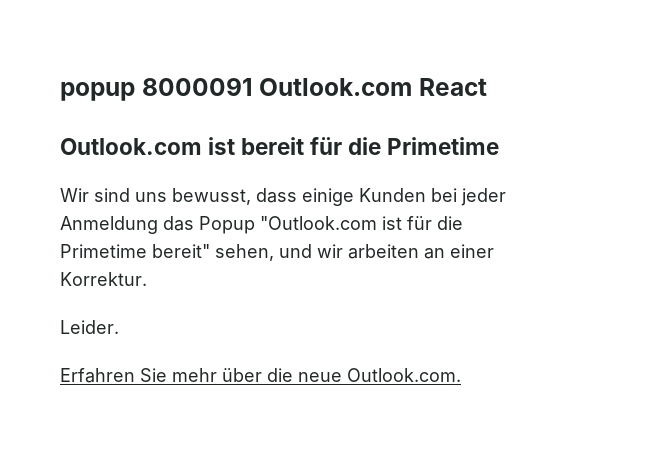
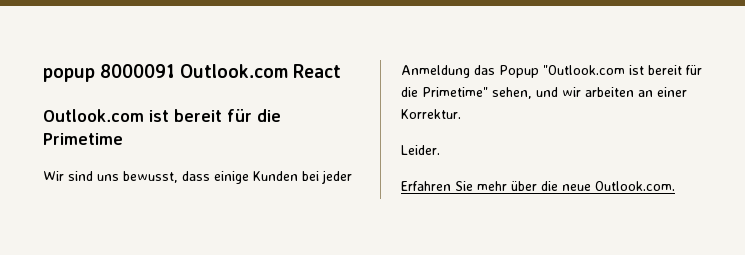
- Wir sind uns bewusst, dass einige Kunden bei jeder Anmeldung das Popup "Outlook.com ist für die Primetime bereit" sehen, und wir arbeiten an einer Korrektur.
+ Wir sind uns bewusst, dass einige Kunden bei jeder Anmeldung das Popup "Outlook.com ist bereit für die Primetime" sehen, und wir arbeiten an einer Korrektur.

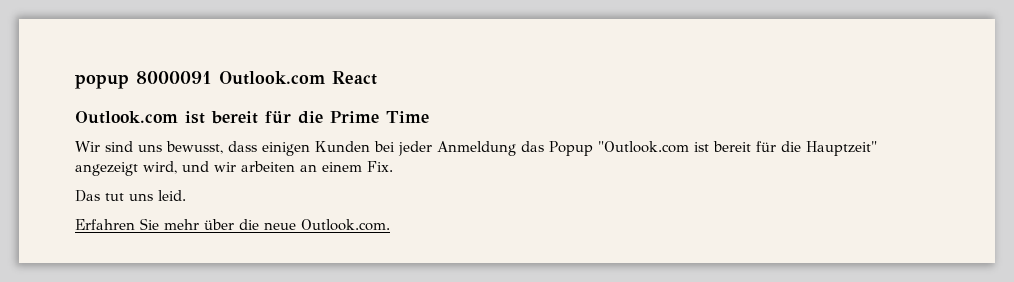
- Outlook.com ist bereit für die Primetime
+ Outlook.com ist bereit für die Prime Time
- Wir sind uns bewusst, dass einige Kunden bei jeder Anmeldung das Popup "Outlook.com ist bereit für die Primetime" sehen, und wir arbeiten an einer Korrektur.
- Leider.
+ Wir sind uns bewusst, dass einigen Kunden bei jeder Anmeldung das Popup "Outlook.com ist bereit für die Hauptzeit" angezeigt wird, und wir arbeiten an einem Fix.
+ Das tut uns leid.

